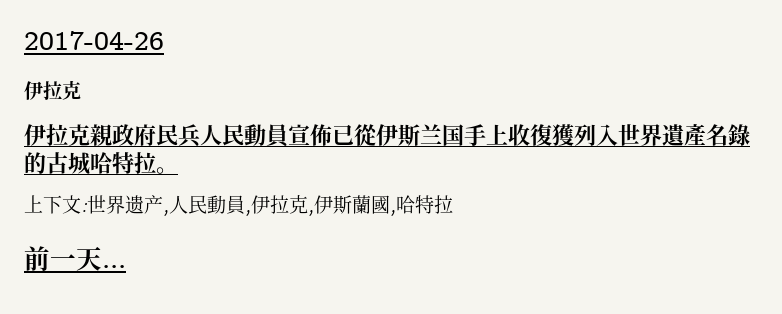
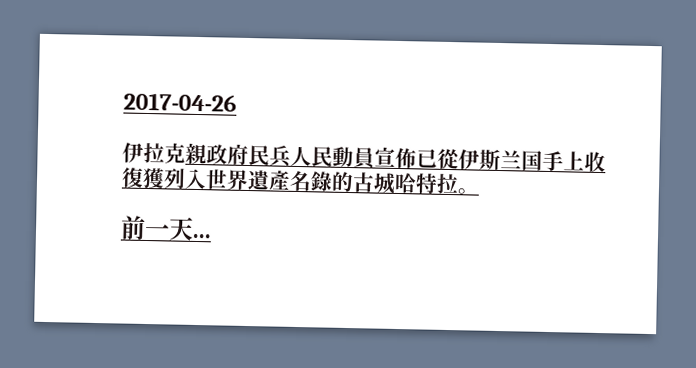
  2017-04-26
- 伊拉克
- 上下文:世界遗产,人民動員,伊拉克,伊斯蘭國,哈特拉

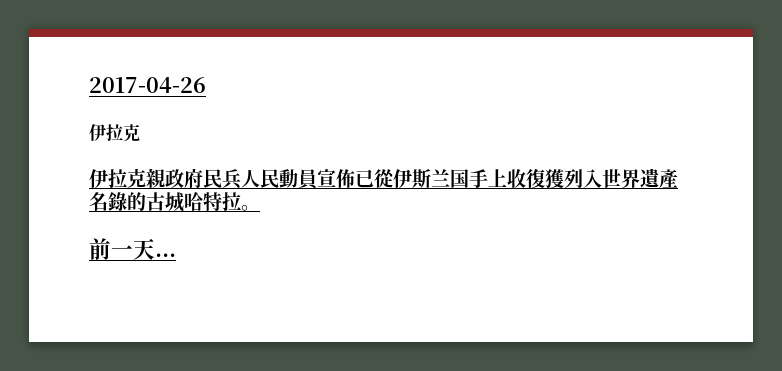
  2017-04-26
+ 伊拉克

